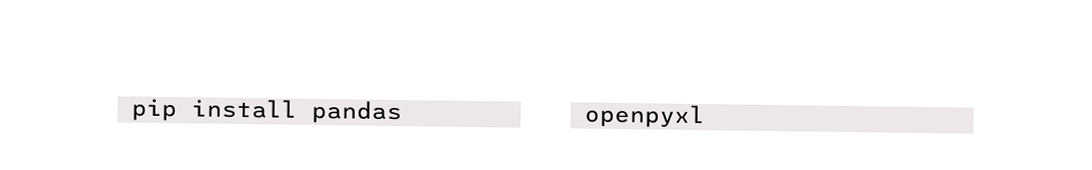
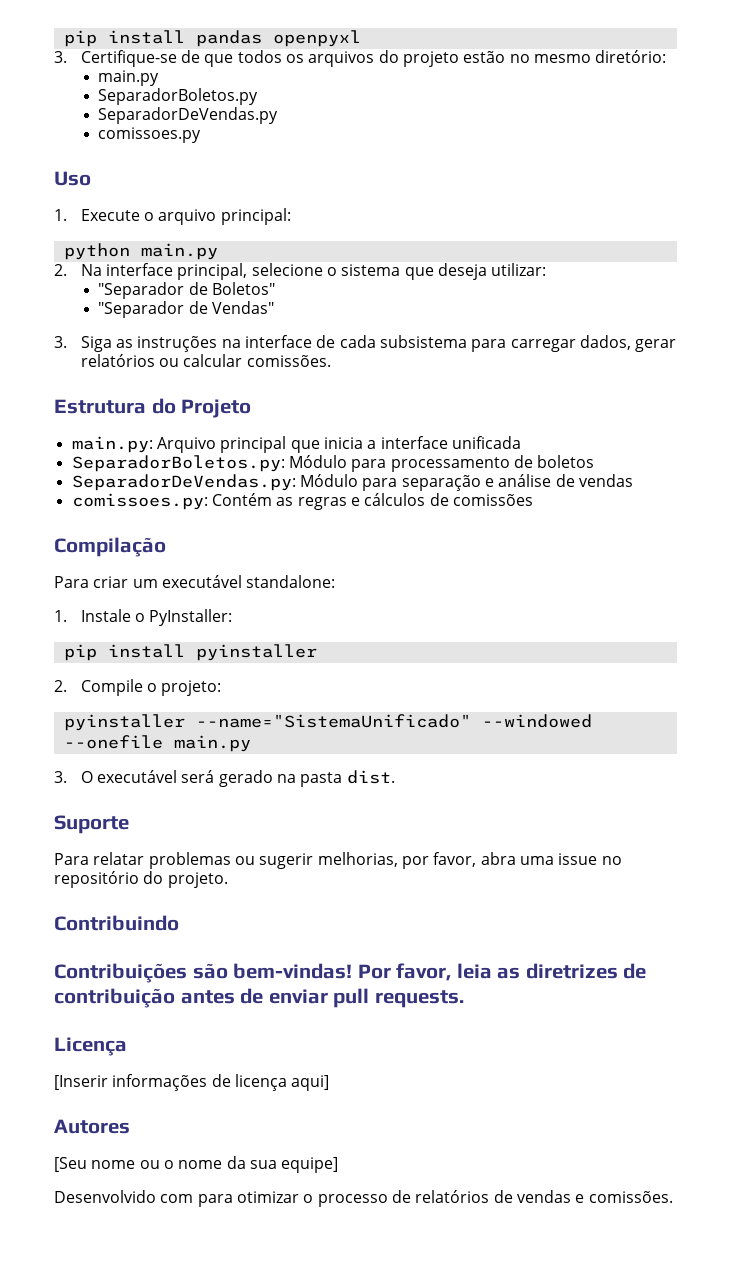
+ 3. Certifique-se de que todos os arquivos do projeto estão no mesmo diretório:
+ main.py
+ SeparadorBoletos.py
+ SeparadorDeVendas.py
+ comissoes.py
+ Uso
+ 1. Execute o arquivo principal:
+ python main.py
+ 2. Na interface principal, selecione o sistema que deseja utilizar:
+ "Separador de Boletos"
+ "Separador de Vendas"
+ 3. Siga as instruções na interface de cada subsistema para carregar dados, gerar relatórios ou calcular comissões.
+ Estrutura do Projeto
+ main.py: Arquivo principal que inicia a interface unificada
+ SeparadorBoletos.py: Módulo para processamento de boletos
+ SeparadorDeVendas.py: Módulo para separação e análise de vendas
+ comissoes.py: Contém as regras e cálculos de comissões
+ Compilação
+ Para criar um executável standalone:
+ 1. Instale o PyInstaller:
+ pip install pyinstaller
+ 2. Compile o projeto:
+ pyinstaller --name="SistemaUnificado" --windowed --onefile main.py
+ 3. O executável será gerado na pasta dist.
+ Suporte
+ Para relatar problemas ou sugerir melhorias, por favor, abra uma issue no repositório do projeto.
+ Contribuindo
+ Contribuições são bem-vindas! Por favor, leia as diretrizes de contribuição antes de enviar pull requests.
+ Licença
+ [Inserir informações de licença aqui]
+ Autores
+ [Seu nome ou o nome da sua equipe]
+ Desenvolvido com para otimizar o processo de relatórios de vendas e comissões.

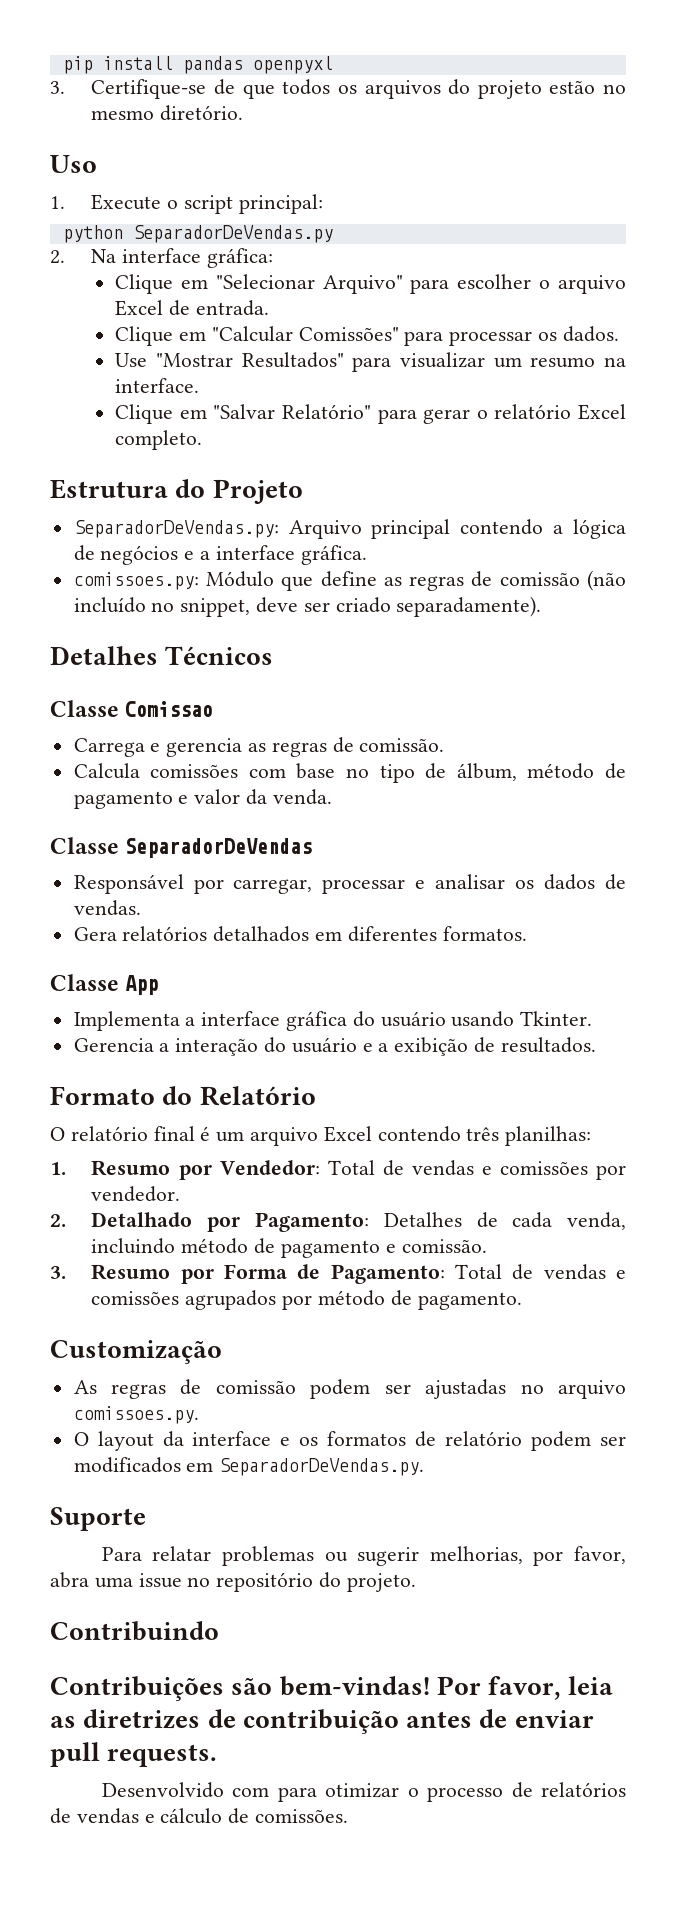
- 3. Certifique-se de que todos os arquivos do projeto estão no mesmo diretório:
- main.py
- SeparadorBoletos.py
- SeparadorDeVendas.py
- comissoes.py
+ 3. Certifique-se de que todos os arquivos do projeto estão no mesmo diretório.
- 1. Execute o arquivo principal:
+ 1. Execute o script principal:
- python main.py
+ python SeparadorDeVendas.py
- 2. Na interface principal, selecione o sistema que deseja utilizar:
- "Separador de Boletos"
- "Separador de Vendas"
- 3. Siga as instruções na interface de cada subsistema para carregar dados, gerar relatórios ou calcular comissões.
+ 2. Na interface gráfica:
+ Clique em "Selecionar Arquivo" para escolher o arquivo Excel de entrada.
+ Clique em "Calcular Comissões" para processar os dados.
+ Use "Mostrar Resultados" para visualizar um resumo na interface.
+ Clique em "Salvar Relatório" para gerar o relatório Excel completo.
- main.py: Arquivo principal que inicia a interface unificada
- SeparadorBoletos.py: Módulo para processamento de boletos
- SeparadorDeVendas.py: Módulo para separação e análise de vendas
- comissoes.py: Contém as regras e cálculos de comissões
- Compilação
- Para criar um executável standalone:
- 1. Instale o PyInstaller:
- pip install pyinstaller
- 2. Compile o projeto:
- pyinstaller --name="SistemaUnificado" --windowed --onefile main.py
- 3. O executável será gerado na pasta dist.
+ SeparadorDeVendas.py: Arquivo principal contendo a lógica de negócios e a interface gráfica.
+ comissoes.py: Módulo que define as regras de comissão (não incluído no snippet, deve ser criado separadamente).
+ Detalhes Técnicos
+ Classe Comissao
+ Carrega e gerencia as regras de comissão.
+ Calcula comissões com base no tipo de álbum, método de pagamento e valor da venda.
+ Classe SeparadorDeVendas
+ Responsável por carregar, processar e analisar os dados de vendas.
+ Gera relatórios detalhados em diferentes formatos.
+ Classe App
+ Implementa a interface gráfica do usuário usando Tkinter.
+ Gerencia a interação do usuário e a exibição de resultados.
+ Formato do Relatório
+ O relatório final é um arquivo Excel contendo três planilhas:
+ 1. Resumo por Vendedor: Total de vendas e comissões por vendedor.
+ 2. Detalhado por Pagamento: Detalhes de cada venda, incluindo método de pagamento e comissão.
+ 3. Resumo por Forma de Pagamento: Total de vendas e comissões agrupados por método de pagamento.
+ Customização
+ As regras de comissão podem ser ajustadas no arquivo comissoes.py.
+ O layout da interface e os formatos de relatório podem ser modificados em SeparadorDeVendas.py.
- Licença
- [Inserir informações de licença aqui]
- Autores
- [Seu nome ou o nome da sua equipe]
- Desenvolvido com para otimizar o processo de relatórios de vendas e comissões.
+ Desenvolvido com para otimizar o processo de relatórios de vendas e cálculo de comissões.

